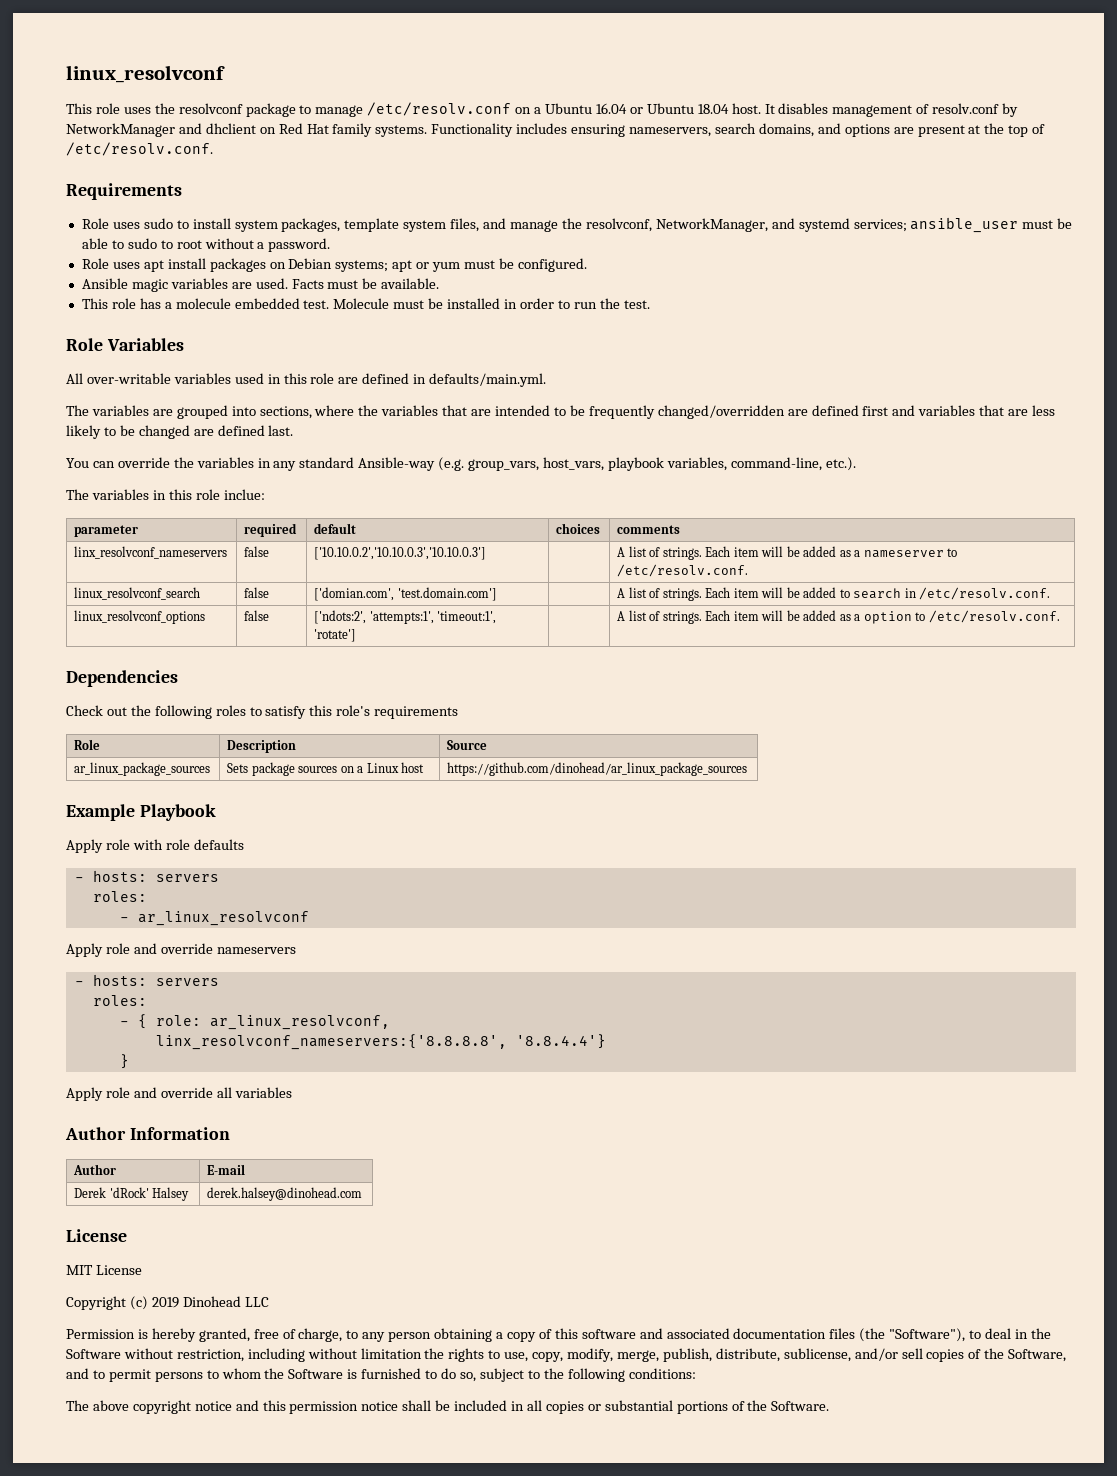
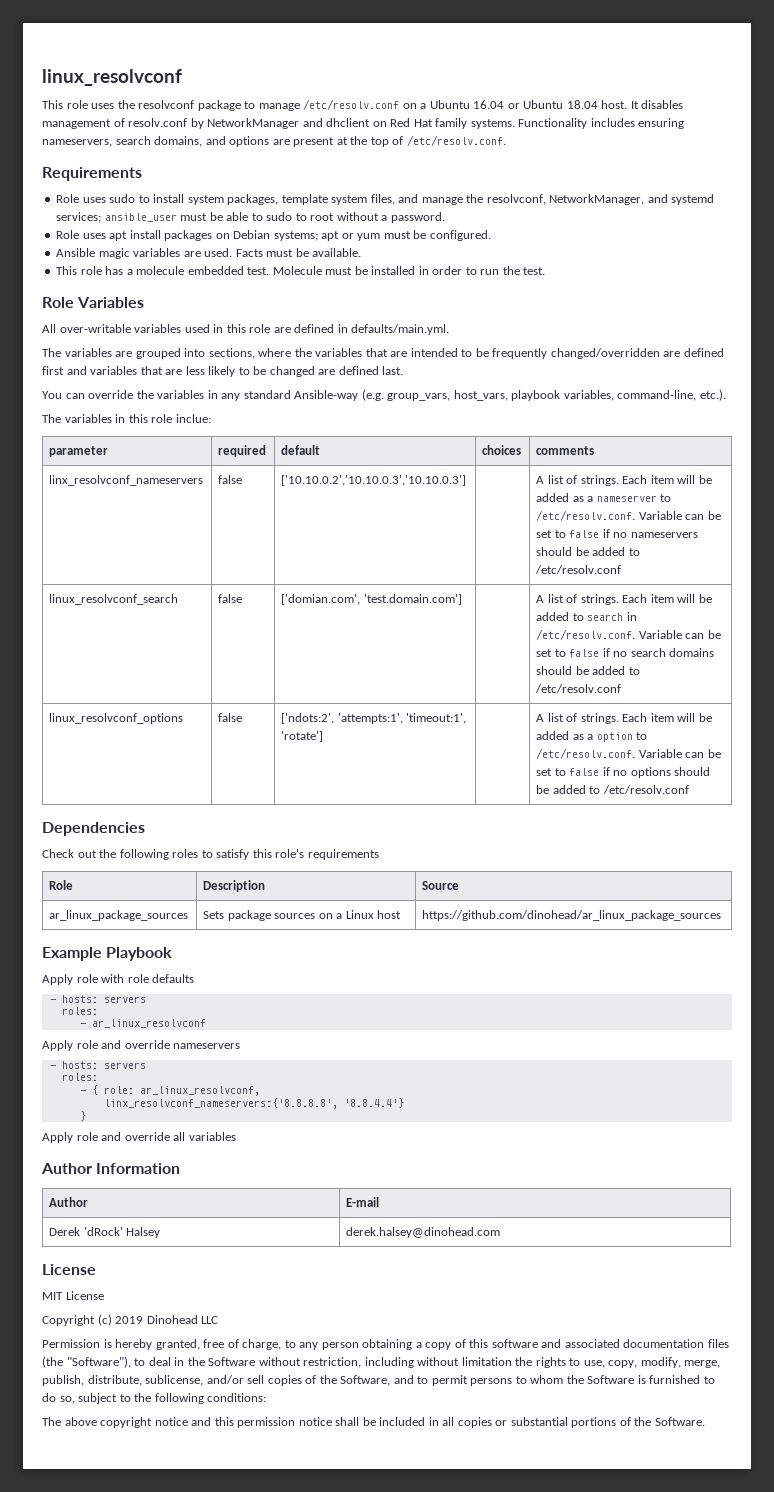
- linx_resolvconf_nameservers | false | ['10.10.0.2','10.10.0.3','10.10.0.3'] | | A list of strings. Each item will be added as a nameserver to /etc/resolv.conf.
+ linx_resolvconf_nameservers | false | ['10.10.0.2','10.10.0.3','10.10.0.3'] | | A list of strings. Each item will be added as a nameserver to /etc/resolv.conf. Variable can be set to false if no nameservers should be added to /etc/resolv.conf
- linux_resolvconf_search | false | ['domian.com', 'test.domain.com'] | | A list of strings. Each item will be added to search in /etc/resolv.conf.
+ linux_resolvconf_search | false | ['domian.com', 'test.domain.com'] | | A list of strings. Each item will be added to search in /etc/resolv.conf. Variable can be set to false if no search domains should be added to /etc/resolv.conf
- linux_resolvconf_options | false | ['ndots:2', 'attempts:1', 'timeout:1', 'rotate'] | | A list of strings. Each item will be added as a option to /etc/resolv.conf.
+ linux_resolvconf_options | false | ['ndots:2', 'attempts:1', 'timeout:1', 'rotate'] | | A list of strings. Each item will be added as a option to /etc/resolv.conf. Variable can be set to false if no options should be added to /etc/resolv.conf

